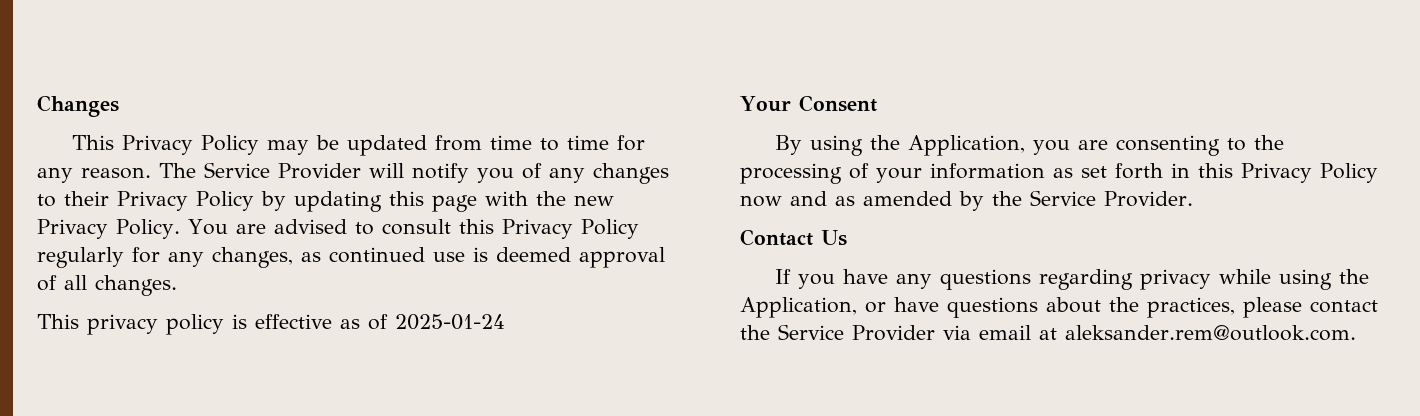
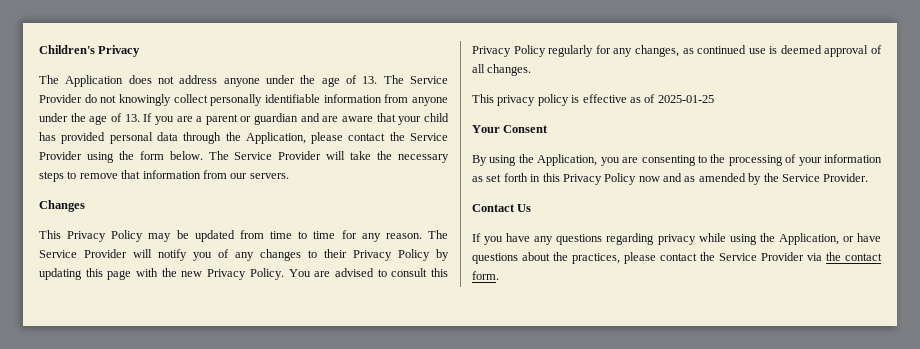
+ Children's Privacy
+ The Application does not address anyone under the age of 13. The Service Provider do not knowingly collect personally identifiable information from anyone under the age of 13. If you are a parent or guardian and are aware that your child has provided personal data through the Application, please contact the Service Provider using the form below. The Service Provider will take the necessary steps to remove that information from our servers.
- This privacy policy is effective as of 2025-01-24
+ This privacy policy is effective as of 2025-01-25
- If you have any questions regarding privacy while using the Application, or have questions about the practices, please contact the Service Provider via email at aleksander.rem@outlook.com.
+ If you have any questions regarding privacy while using the Application, or have questions about the practices, please contact the Service Provider via the contact form.

